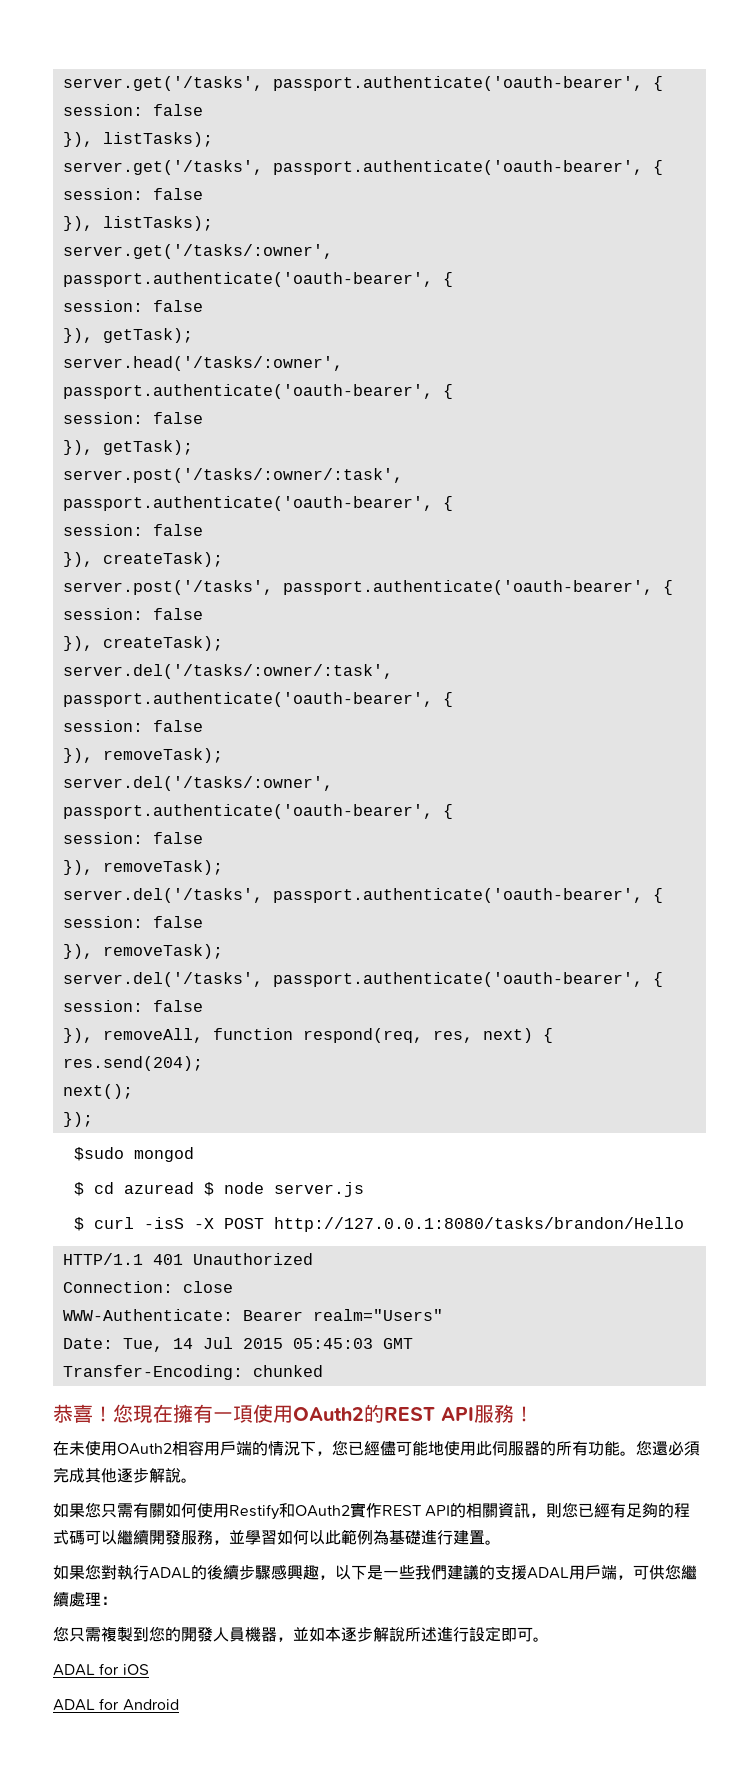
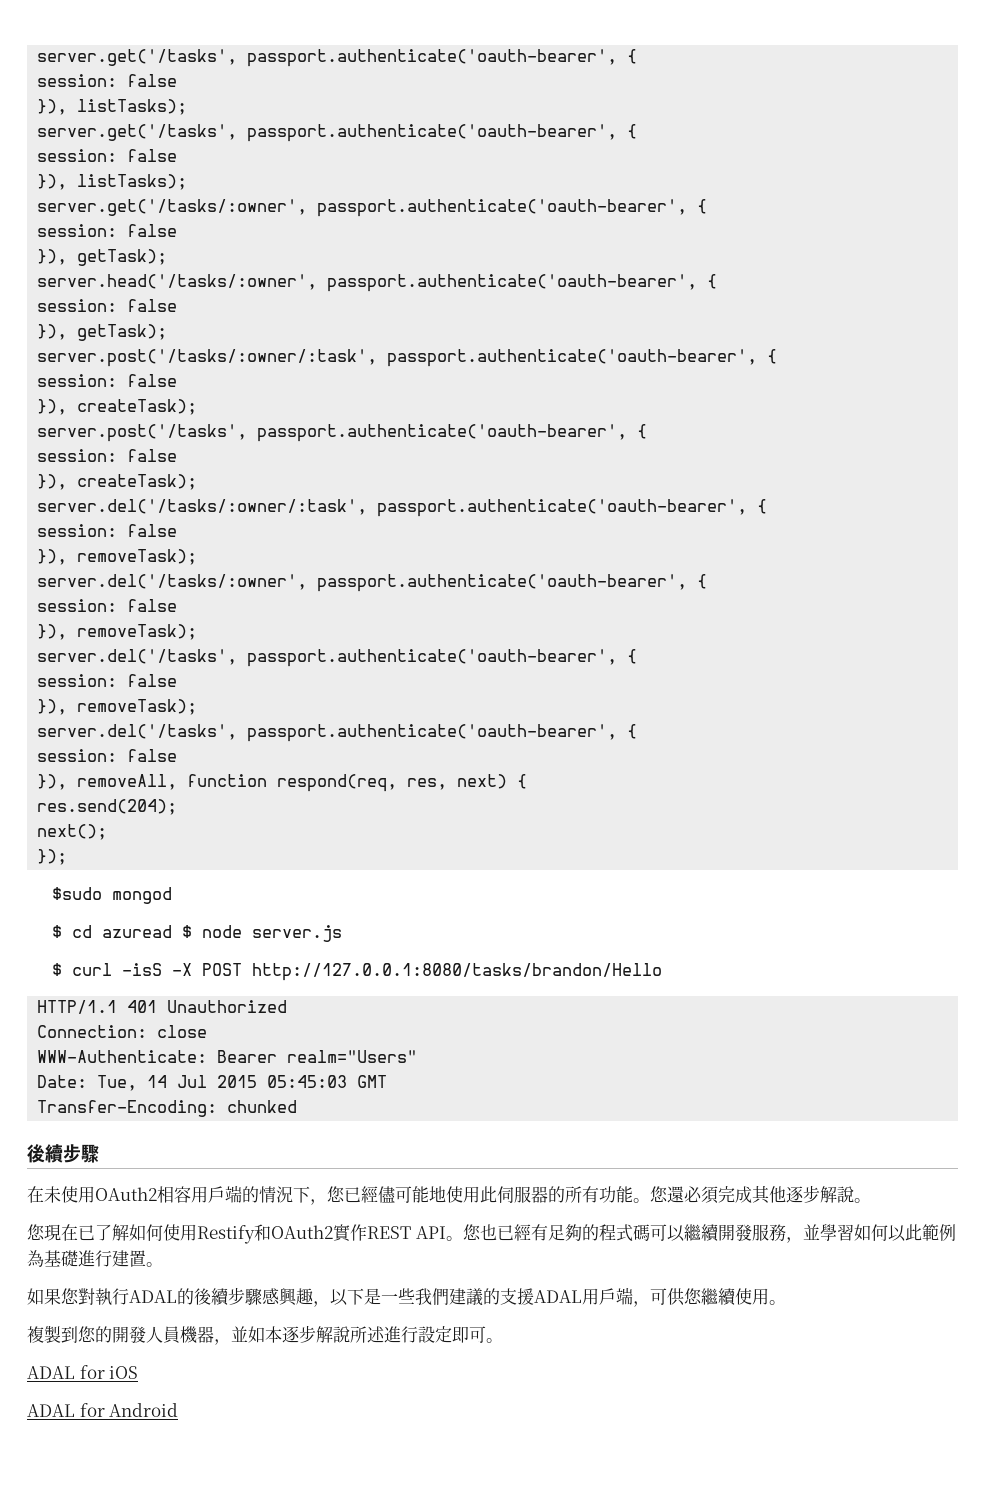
  Transfer-Encoding: chunked
- 恭喜！您現在擁有一項使用OAuth2的REST API服務！
+ 後續步驟
- 如果您只需有關如何使用Restify和OAuth2實作REST API的相關資訊，則您已經有足夠的程式碼可以繼續開發服務，並學習如何以此範例為基礎進行建置。
+ 您現在已了解如何使用Restify和OAuth2實作REST API。您也已經有足夠的程式碼可以繼續開發服務，並學習如何以此範例為基礎進行建置。
- 如果您對執行ADAL的後續步驟感興趣，以下是一些我們建議的支援ADAL用戶端，可供您繼續處理：
- 您只需複製到您的開發人員機器，並如本逐步解說所述進行設定即可。
+ 如果您對執行ADAL的後續步驟感興趣，以下是一些我們建議的支援ADAL用戶端，可供您繼續使用。
+ 複製到您的開發人員機器，並如本逐步解說所述進行設定即可。

